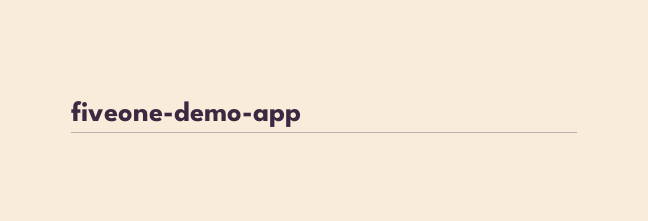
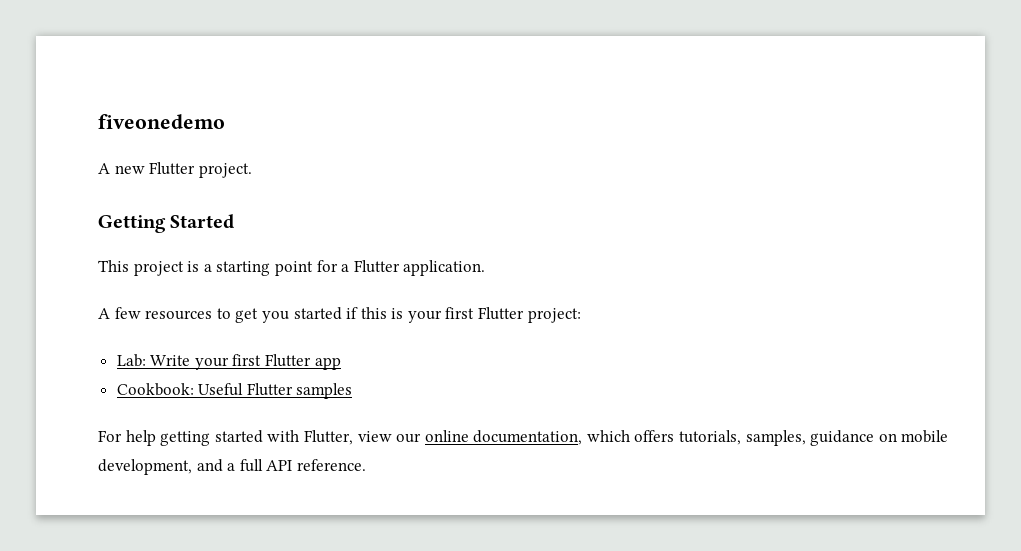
- fiveone-demo-app
+ fiveonedemo
+ A new Flutter project.
+ Getting Started
+ This project is a starting point for a Flutter application.
+ A few resources to get you started if this is your first Flutter project:
+ Lab: Write your first Flutter app
+ Cookbook: Useful Flutter samples
+ For help getting started with Flutter, view our online documentation, which offers tutorials, samples, guidance on mobile development, and a full API reference.

